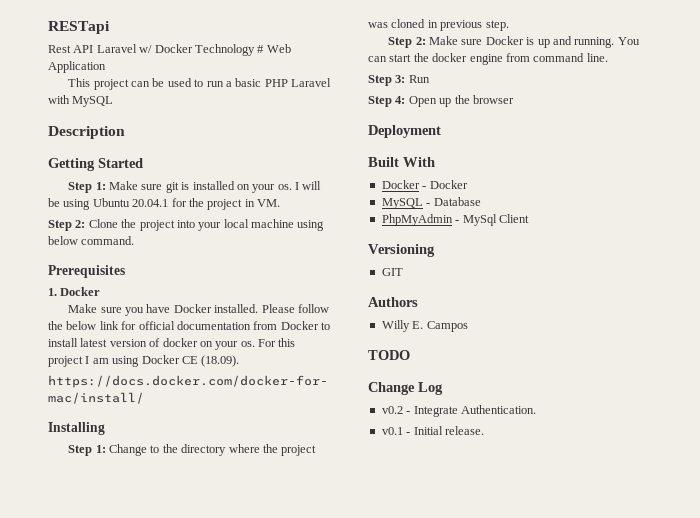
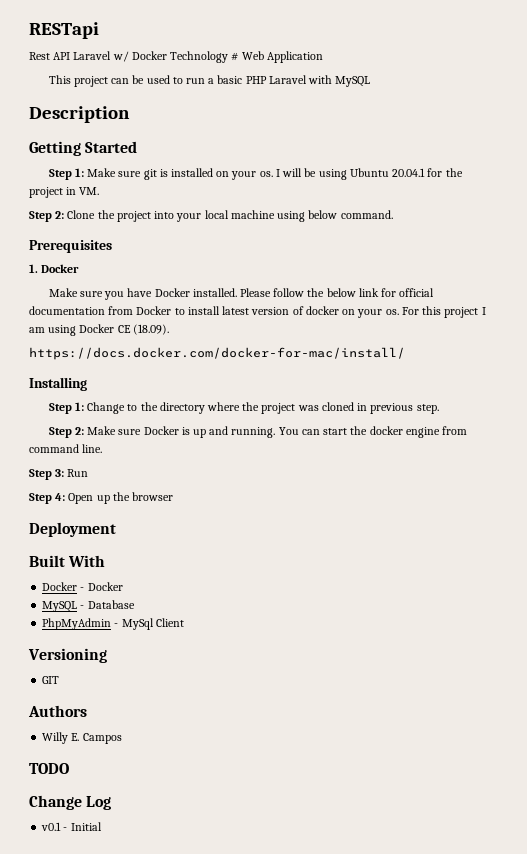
- v0.2 - Integrate Authentication.
- v0.1 - Initial release.
+ v0.1 - Initial

